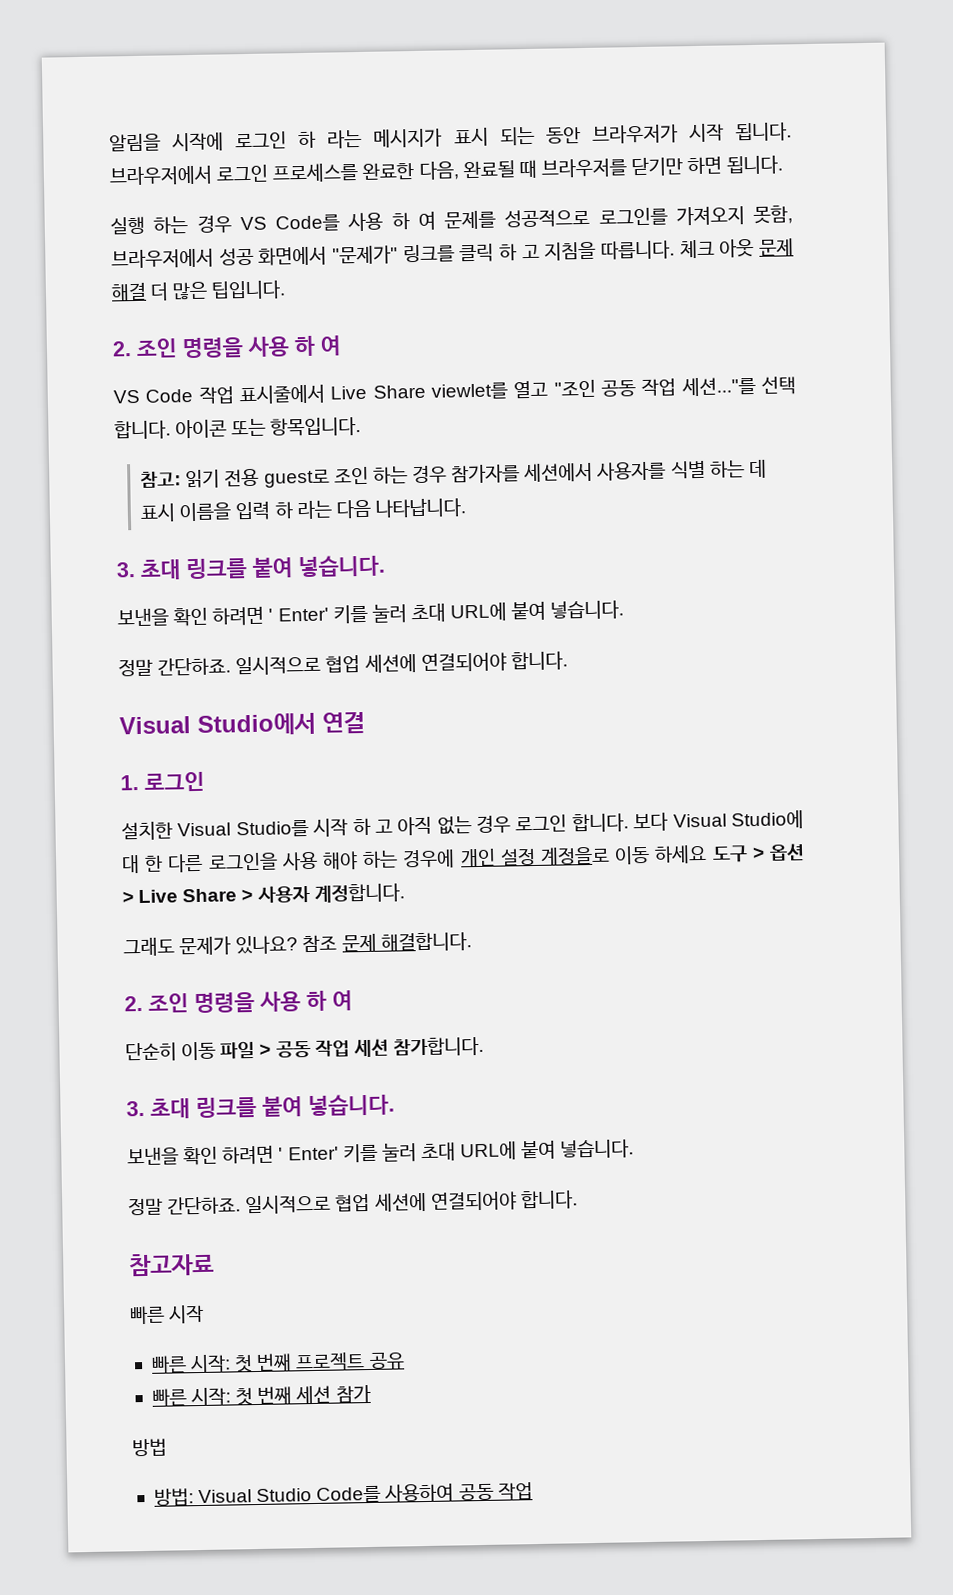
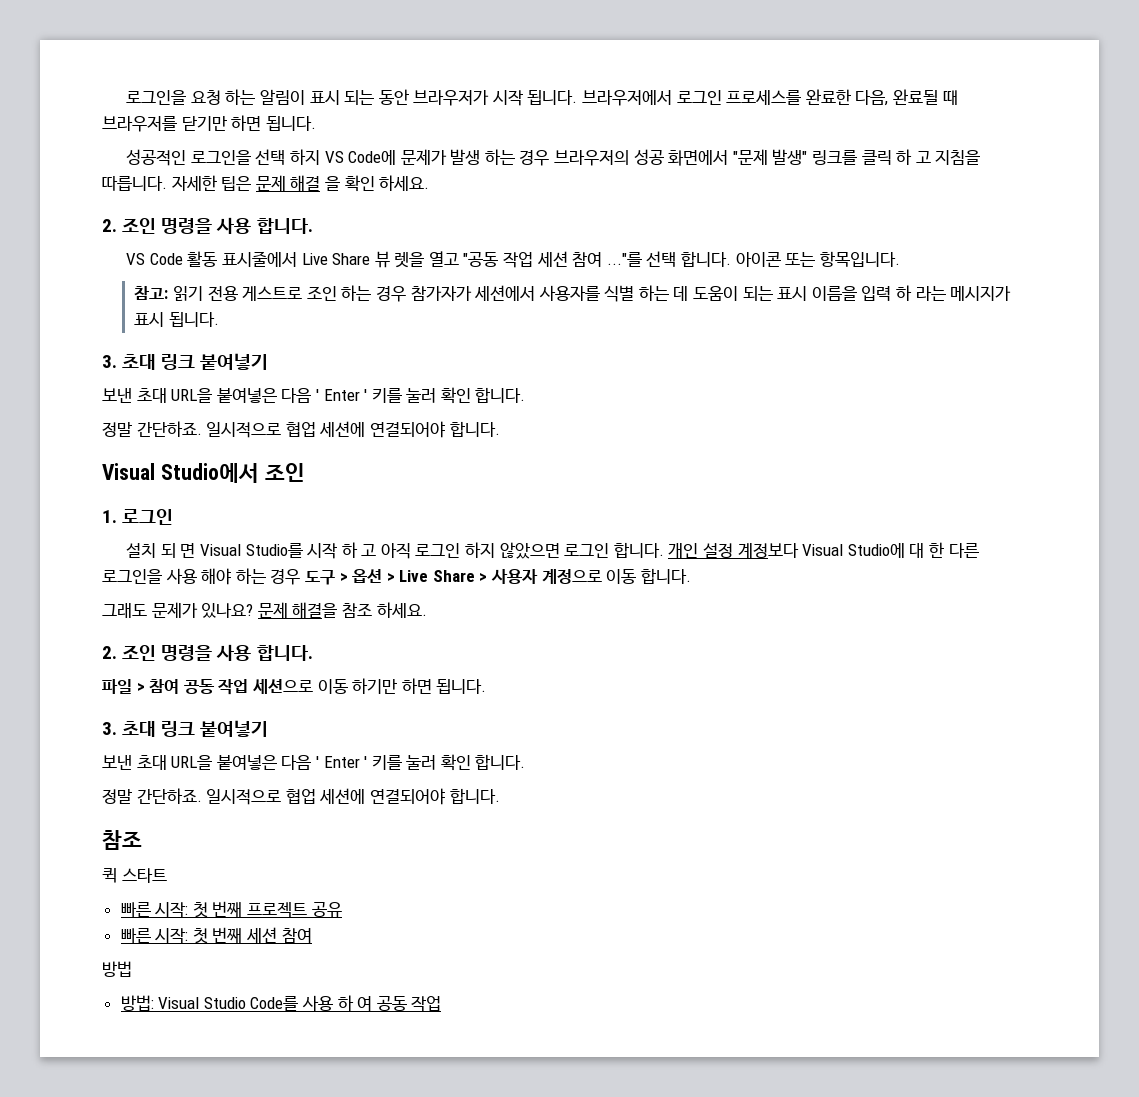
- 알림을 시작에 로그인 하 라는 메시지가 표시 되는 동안 브라우저가 시작 됩니다.
+ 로그인을 요청 하는 알림이 표시 되는 동안 브라우저가 시작 됩니다.
- 실행 하는 경우 VS Code를 사용 하 여 문제를 성공적으로 로그인를 가져오지 못함, 브라우저에서 성공 화면에서 "문제가" 링크를 클릭 하 고 지침을 따릅니다.
+ 성공적인 로그인을 선택 하지 VS Code에 문제가 발생 하는 경우 브라우저의 성공 화면에서 "문제 발생" 링크를 클릭 하 고 지침을 따릅니다.
- 체크 아웃 문제 해결 더 많은 팁입니다.
- 2. 조인 명령을 사용 하 여
+ 자세한 팁은 문제 해결 을 확인 하세요.
+ 2. 조인 명령을 사용 합니다.
- VS Code 작업 표시줄에서 Live Share viewlet를 열고 "조인 공동 작업 세션..."를 선택 합니다.
+ VS Code 활동 표시줄에서 Live Share 뷰 렛을 열고 "공동 작업 세션 참여 ..."를 선택 합니다.
- 참고: 읽기 전용 guest로 조인 하는 경우 참가자를 세션에서 사용자를 식별 하는 데 표시 이름을 입력 하 라는 다음 나타납니다.
- 3. 초대 링크를 붙여 넣습니다.
- 보낸을 확인 하려면 ' Enter' 키를 눌러 초대 URL에 붙여 넣습니다.
+ 참고: 읽기 전용 게스트로 조인 하는 경우 참가자가 세션에서 사용자를 식별 하는 데 도움이 되는 표시 이름을 입력 하 라는 메시지가 표시 됩니다.
+ 3. 초대 링크 붙여넣기
+ 보낸 초대 URL을 붙여넣은 다음 ' Enter ' 키를 눌러 확인 합니다.
- Visual Studio에서 연결
+ Visual Studio에서 조인
- 설치한 Visual Studio를 시작 하 고 아직 없는 경우 로그인 합니다. 보다 Visual Studio에 대 한 다른 로그인을 사용 해야 하는 경우에 개인 설정 계정을로 이동 하세요 도구 > 옵션 > Live Share > 사용자 계정합니다.
+ 설치 되 면 Visual Studio를 시작 하 고 아직 로그인 하지 않았으면 로그인 합니다. 개인 설정 계정보다 Visual Studio에 대 한 다른 로그인을 사용 해야 하는 경우 도구 > 옵션 > Live Share > 사용자 계정으로 이동 합니다.
- 참조 문제 해결합니다.
- 2. 조인 명령을 사용 하 여
- 단순히 이동 파일 > 공동 작업 세션 참가합니다.
- 3. 초대 링크를 붙여 넣습니다.
- 보낸을 확인 하려면 ' Enter' 키를 눌러 초대 URL에 붙여 넣습니다.
+ 문제 해결을 참조 하세요.
+ 2. 조인 명령을 사용 합니다.
+ 파일 > 참여 공동 작업 세션으로 이동 하기만 하면 됩니다.
+ 3. 초대 링크 붙여넣기
+ 보낸 초대 URL을 붙여넣은 다음 ' Enter ' 키를 눌러 확인 합니다.
  정말 간단하죠. 일시적으로 협업 세션에 연결되어야 합니다.
- 참고자료
- 빠른 시작
+ 참조
+ 퀵 스타트
- 빠른 시작: 첫 번째 세션 참가
+ 빠른 시작: 첫 번째 세션 참여
- 방법: Visual Studio Code를 사용하여 공동 작업
+ 방법: Visual Studio Code를 사용 하 여 공동 작업

